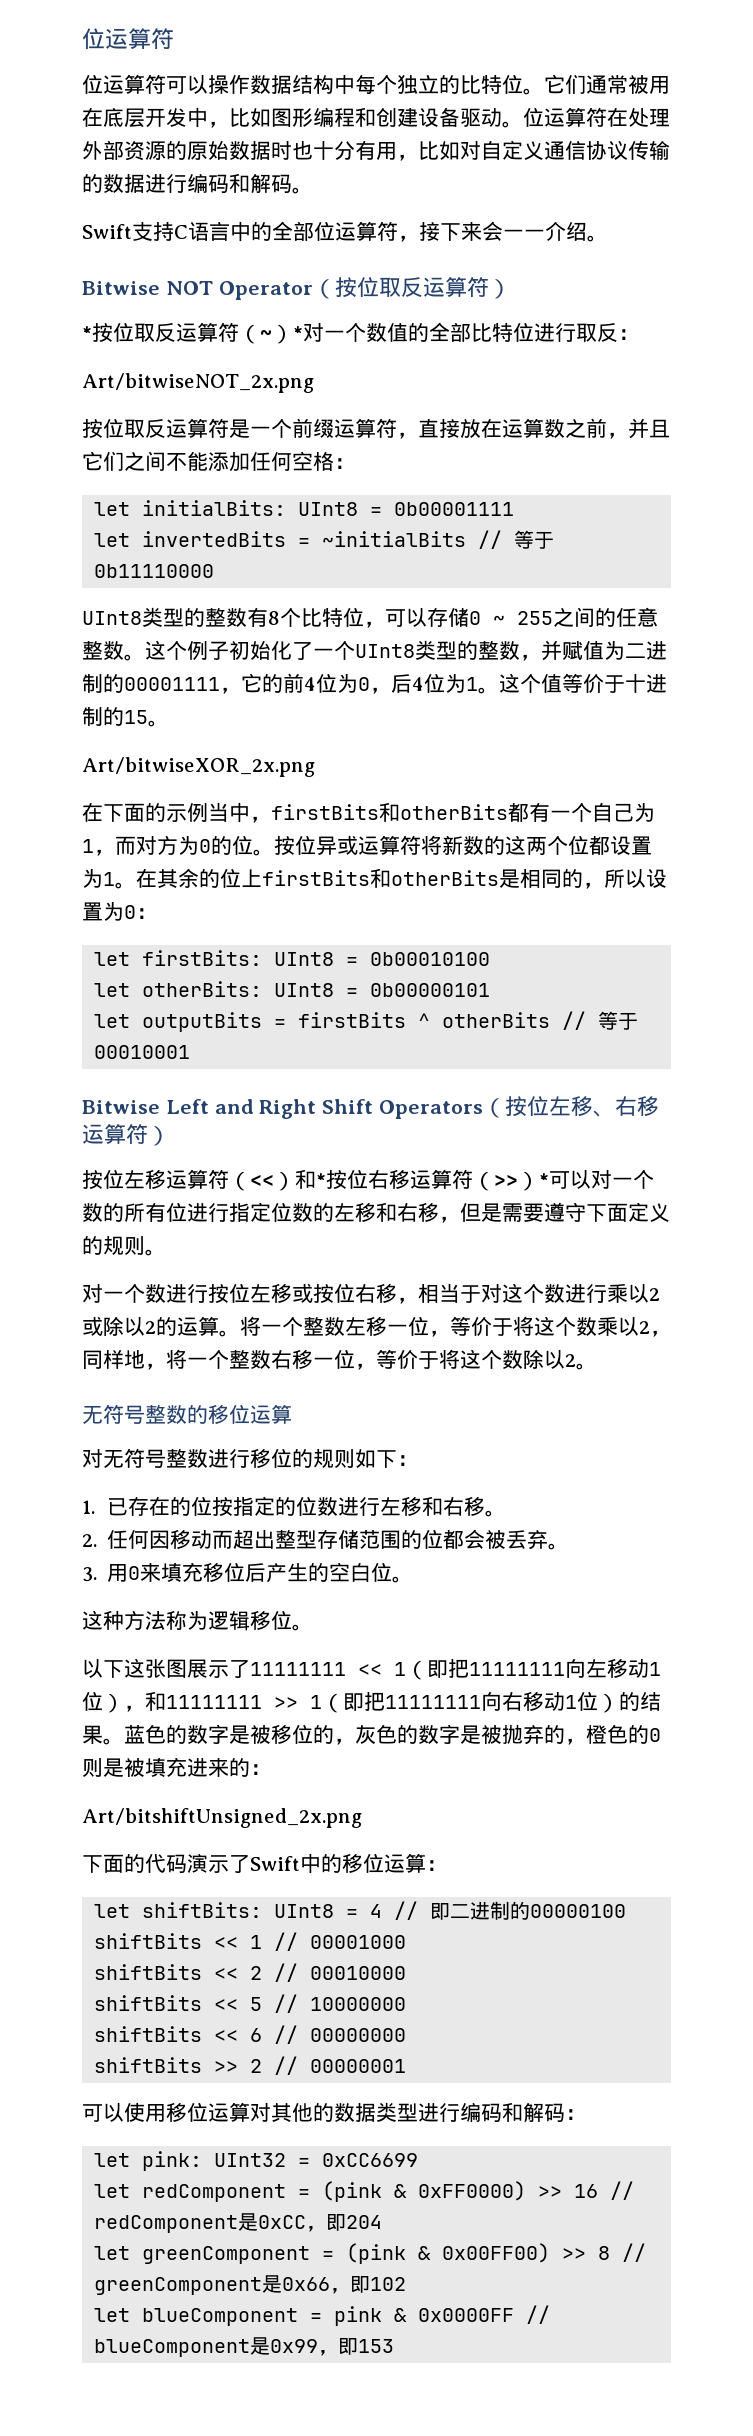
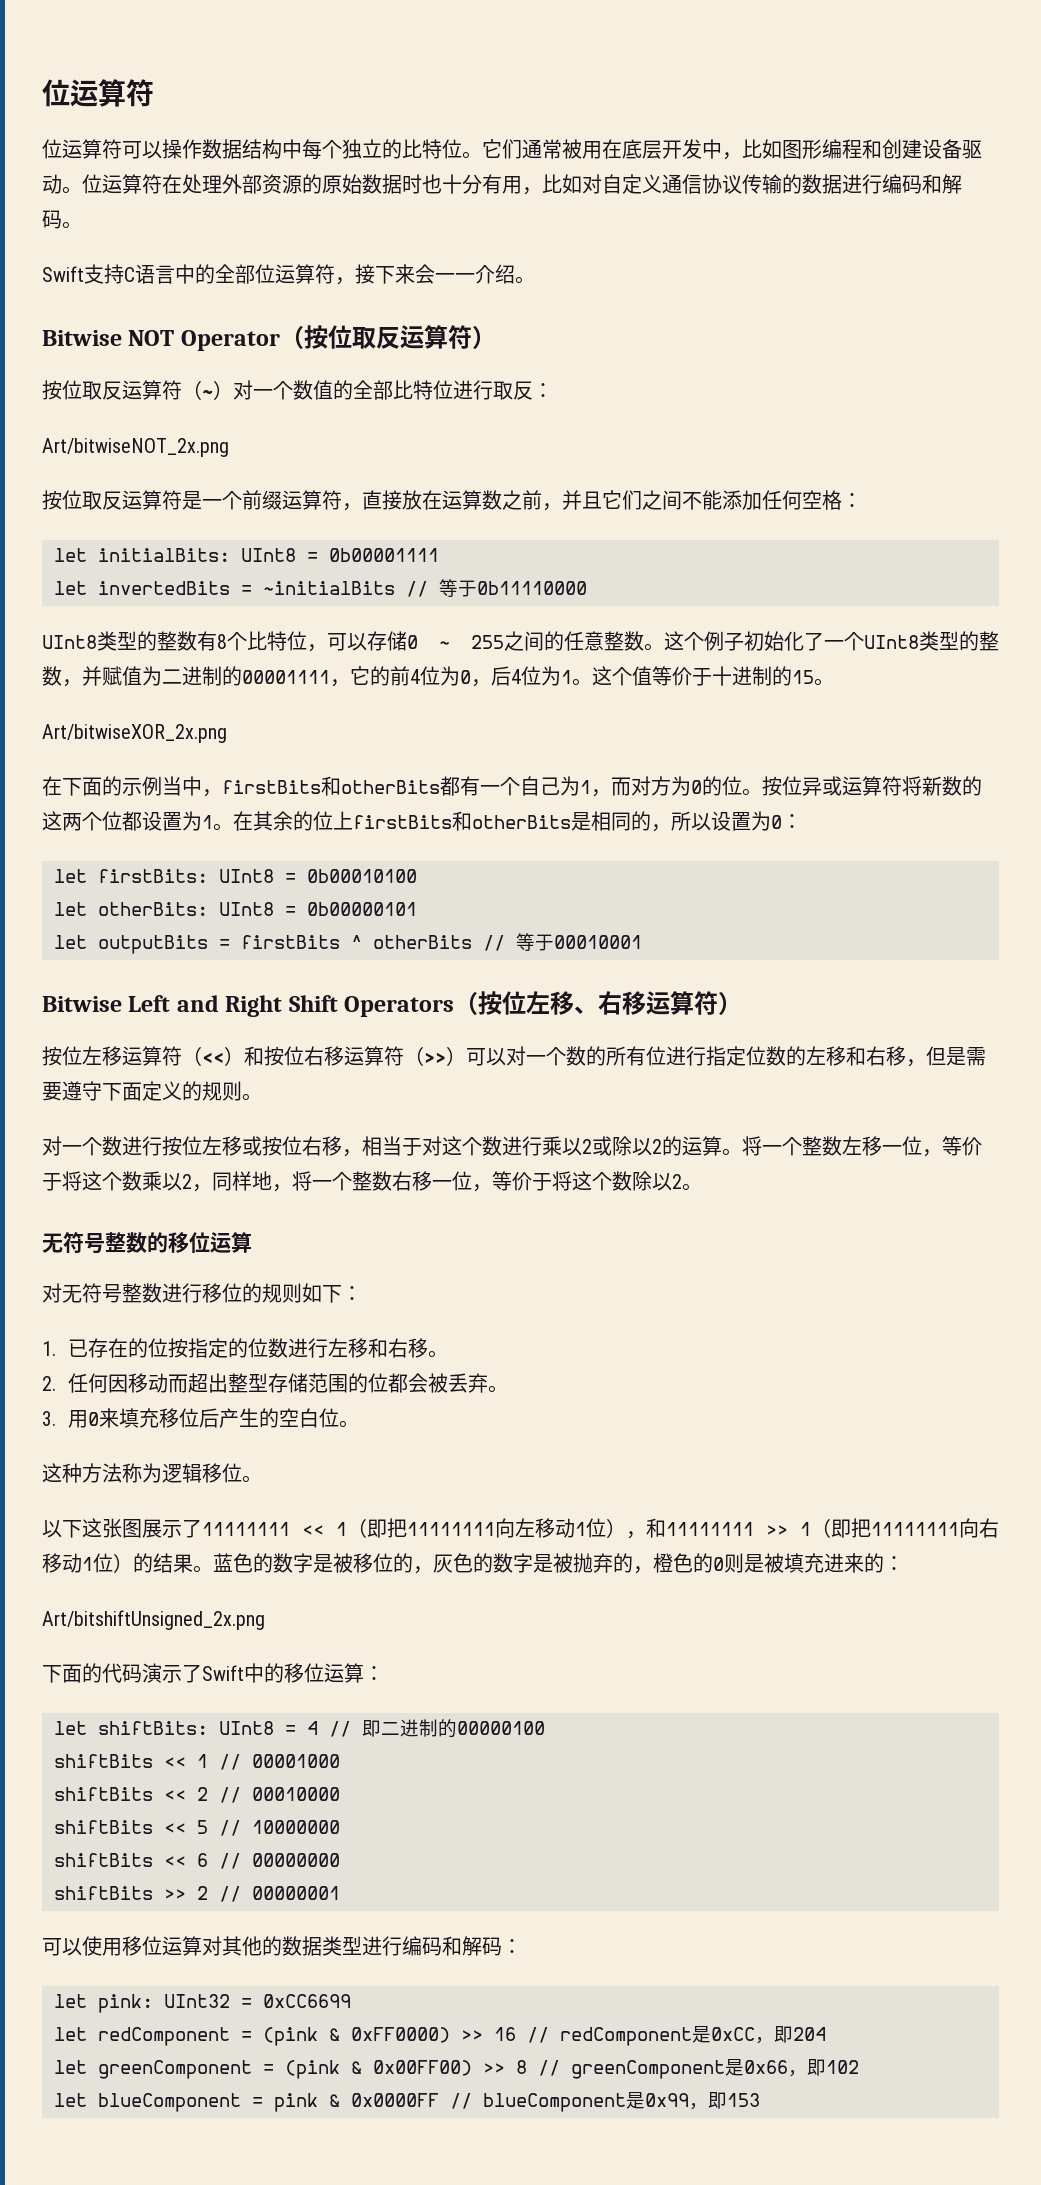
- *按位取反运算符（~）*对一个数值的全部比特位进行取反：
+ 按位取反运算符（~）对一个数值的全部比特位进行取反：
- 按位左移运算符（<<）和*按位右移运算符（>>）*可以对一个数的所有位进行指定位数的左移和右移，但是需要遵守下面定义的规则。
+ 按位左移运算符（<<）和按位右移运算符（>>）可以对一个数的所有位进行指定位数的左移和右移，但是需要遵守下面定义的规则。

